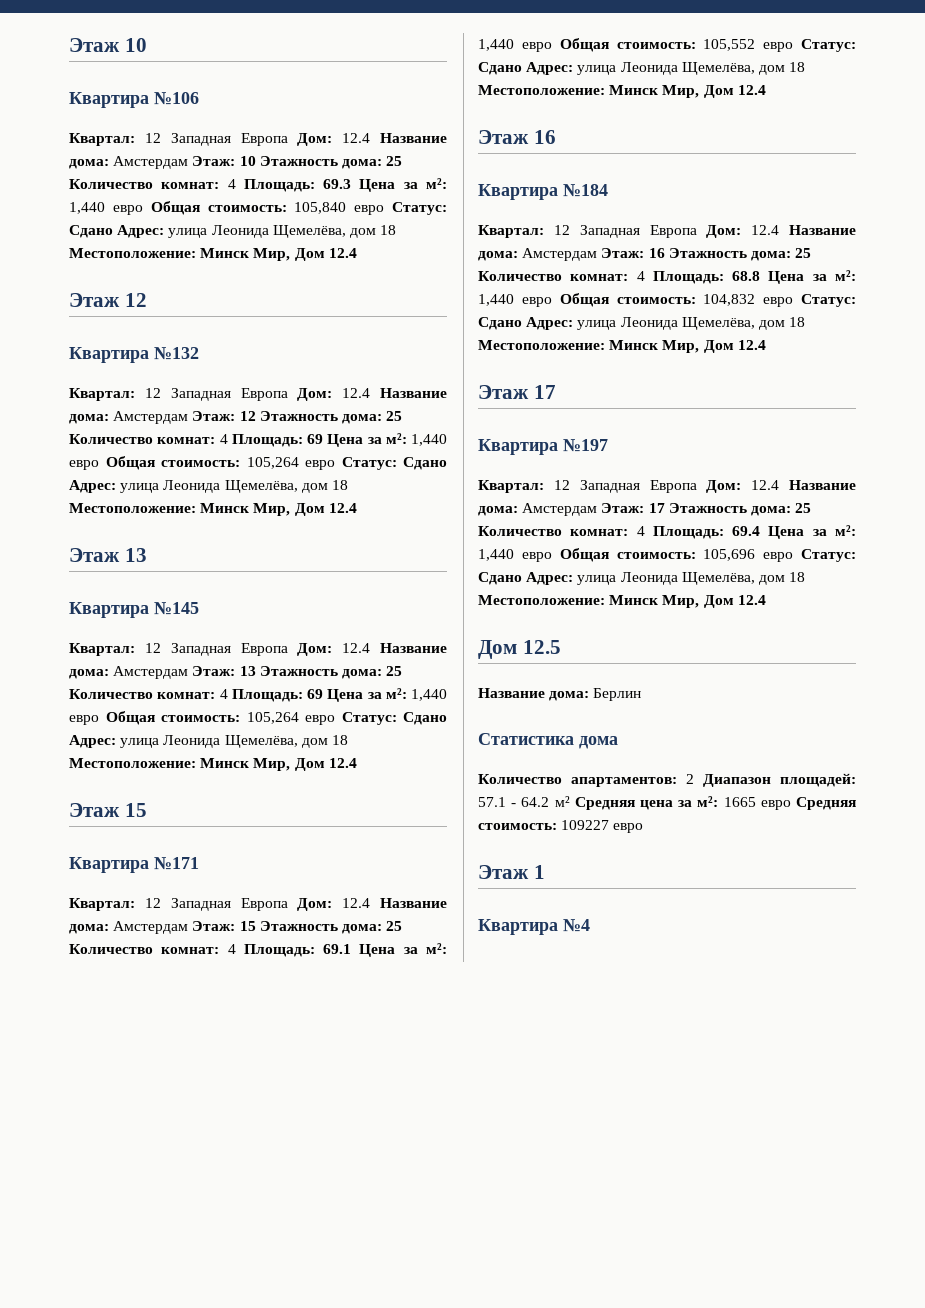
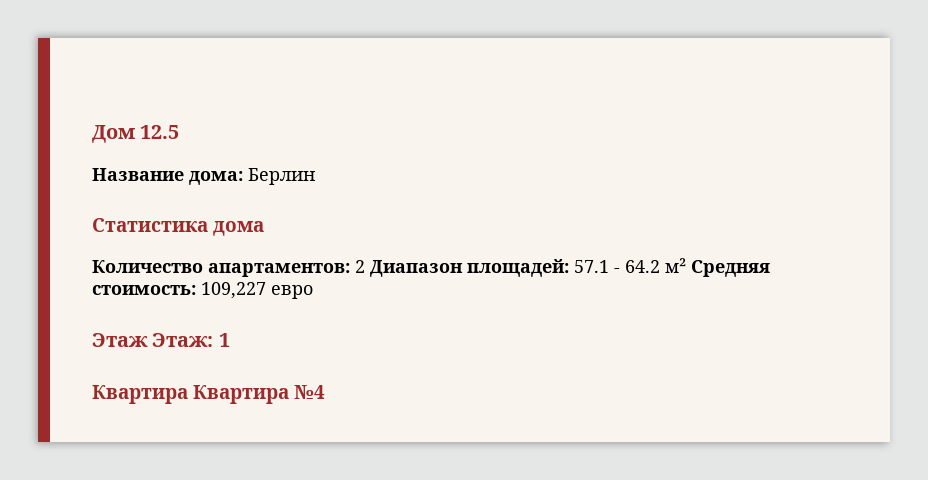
- Этаж 10
- Квартира №106
- Квартал: 12 Западная Европа Дом: 12.4 Название дома: Амстердам Этаж: 10 Этажность дома: 25 Количество комнат: 4 Площадь: 69.3 Цена за м²: 1,440 евро Общая стоимость: 105,840 евро Статус: Сдано Адрес: улица Леонида Щемелёва, дом 18 Местоположение: Минск Мир, Дом 12.4
- Этаж 12
- Квартира №132
- Квартал: 12 Западная Европа Дом: 12.4 Название дома: Амстердам Этаж: 12 Этажность дома: 25 Количество комнат: 4 Площадь: 69 Цена за м²: 1,440 евро Общая стоимость: 105,264 евро Статус: Сдано Адрес: улица Леонида Щемелёва, дом 18 Местоположение: Минск Мир, Дом 12.4
- Этаж 13
- Квартира №145
- Квартал: 12 Западная Европа Дом: 12.4 Название дома: Амстердам Этаж: 13 Этажность дома: 25 Количество комнат: 4 Площадь: 69 Цена за м²: 1,440 евро Общая стоимость: 105,264 евро Статус: Сдано Адрес: улица Леонида Щемелёва, дом 18 Местоположение: Минск Мир, Дом 12.4
- Этаж 15
- Квартира №171
- Квартал: 12 Западная Европа Дом: 12.4 Название дома: Амстердам Этаж: 15 Этажность дома: 25 Количество комнат: 4 Площадь: 69.1 Цена за м²: 1,440 евро Общая стоимость: 105,552 евро Статус: Сдано Адрес: улица Леонида Щемелёва, дом 18 Местоположение: Минск Мир, Дом 12.4
- Этаж 16
- Квартира №184
- Квартал: 12 Западная Европа Дом: 12.4 Название дома: Амстердам Этаж: 16 Этажность дома: 25 Количество комнат: 4 Площадь: 68.8 Цена за м²: 1,440 евро Общая стоимость: 104,832 евро Статус: Сдано Адрес: улица Леонида Щемелёва, дом 18 Местоположение: Минск Мир, Дом 12.4
- Этаж 17
- Квартира №197
- Квартал: 12 Западная Европа Дом: 12.4 Название дома: Амстердам Этаж: 17 Этажность дома: 25 Количество комнат: 4 Площадь: 69.4 Цена за м²: 1,440 евро Общая стоимость: 105,696 евро Статус: Сдано Адрес: улица Леонида Щемелёва, дом 18 Местоположение: Минск Мир, Дом 12.4
- Количество апартаментов: 2 Диапазон площадей: 57.1 - 64.2 м² Средняя цена за м²: 1665 евро Средняя стоимость: 109227 евро
+ Количество апартаментов: 2 Диапазон площадей: 57.1 - 64.2 м² Средняя стоимость: 109,227 евро
- Этаж 1
+ Этаж Этаж: 1
- Квартира №4
+ Квартира Квартира №4

